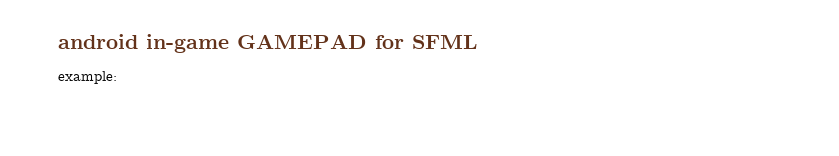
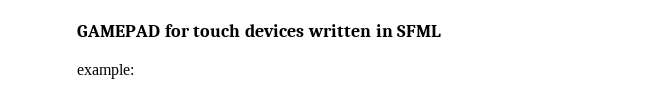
- android in-game GAMEPAD for SFML
+ GAMEPAD for touch devices written in SFML

